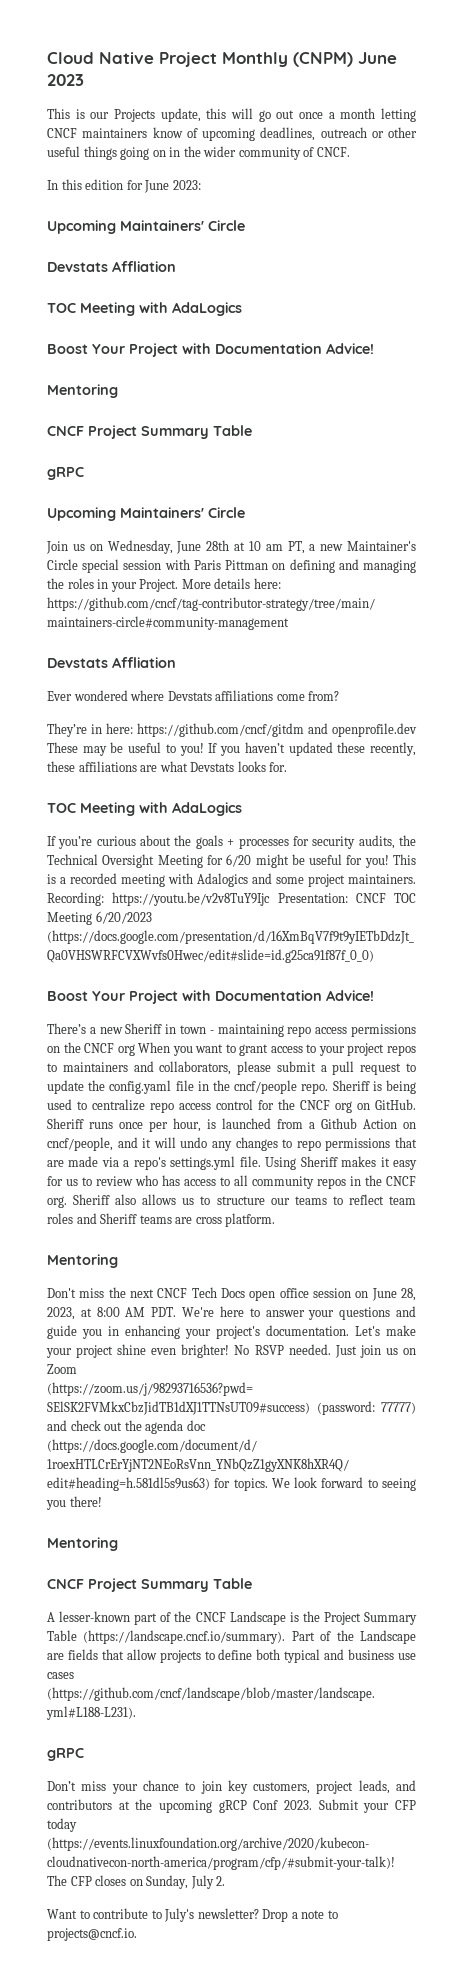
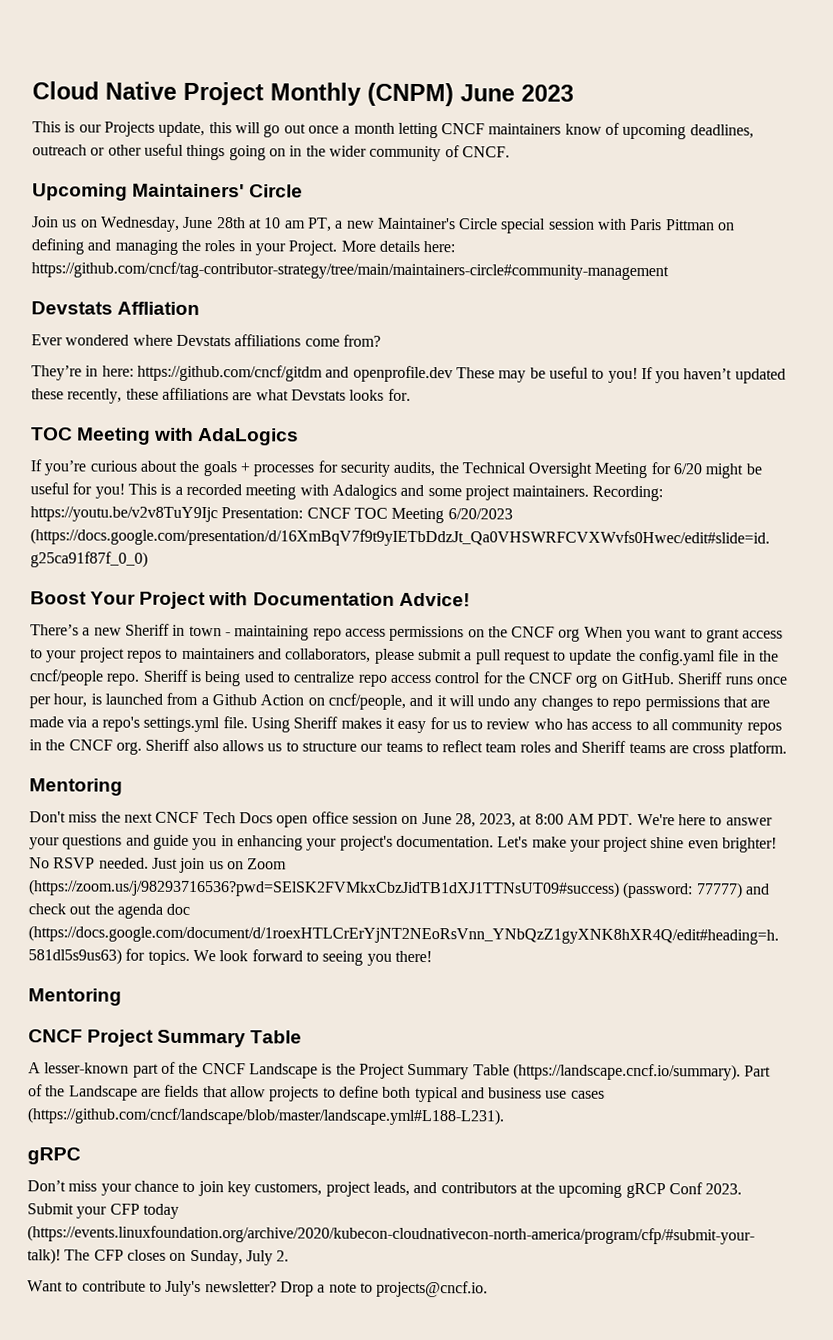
- In this edition for June 2023:
- Upcoming Maintainers' Circle
- Devstats Affliation
- TOC Meeting with AdaLogics
- Boost Your Project with Documentation Advice!
- Mentoring
- CNCF Project Summary Table
- gRPC

